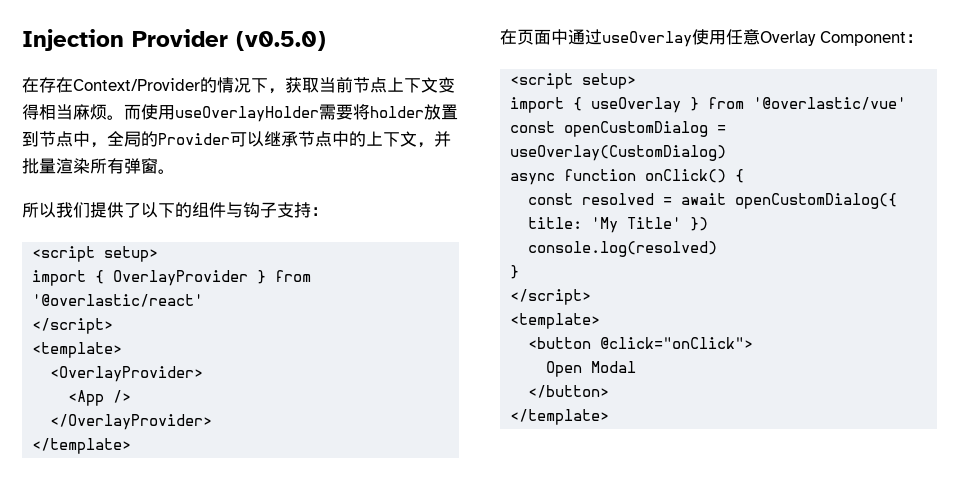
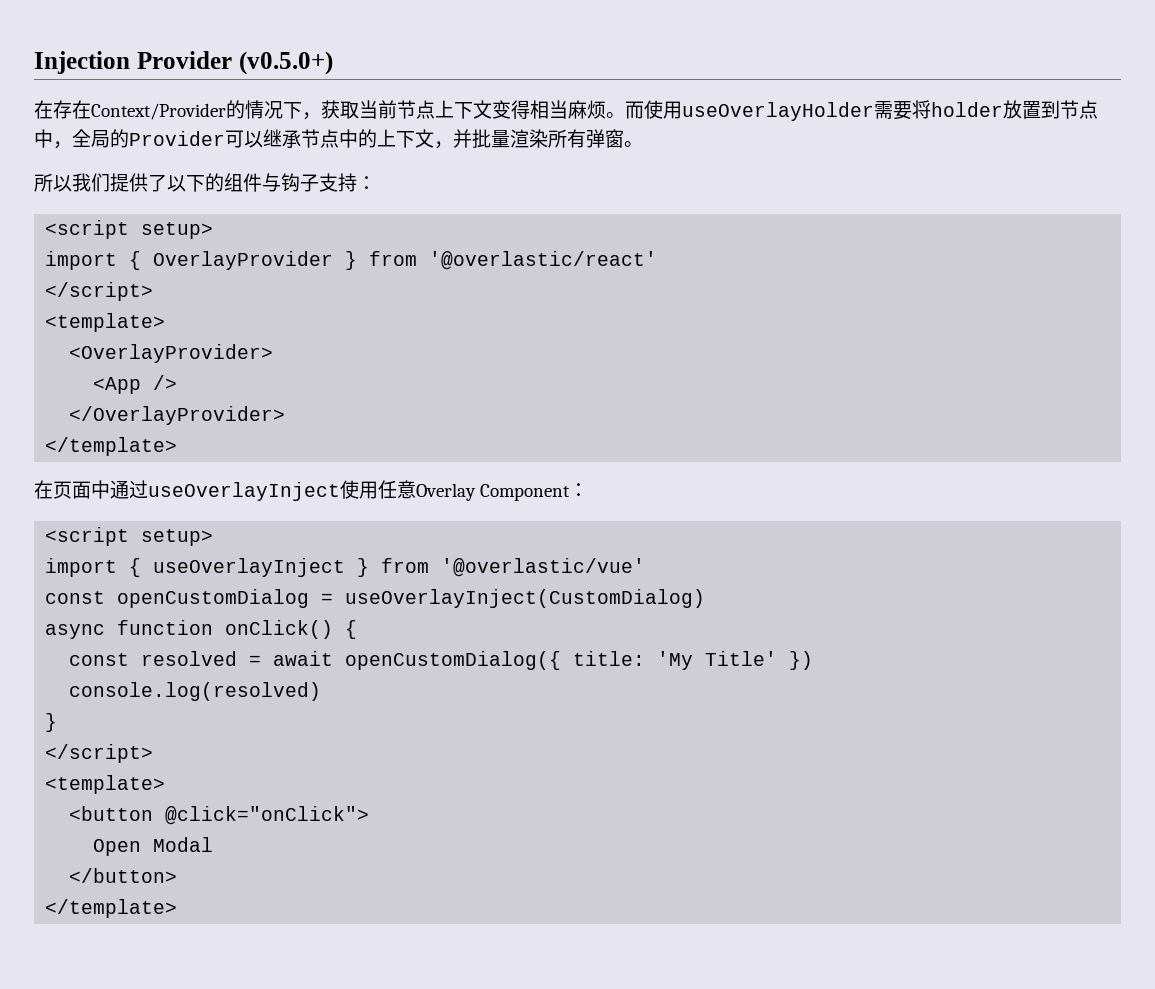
- Injection Provider (v0.5.0)
+ Injection Provider (v0.5.0+)
- 在页面中通过useOverlay使用任意Overlay Component：
+ 在页面中通过useOverlayInject使用任意Overlay Component：
- import { useOverlay } from '@overlastic/vue'
+ import { useOverlayInject } from '@overlastic/vue'
- const openCustomDialog = useOverlay(CustomDialog)
+ const openCustomDialog = useOverlayInject(CustomDialog)

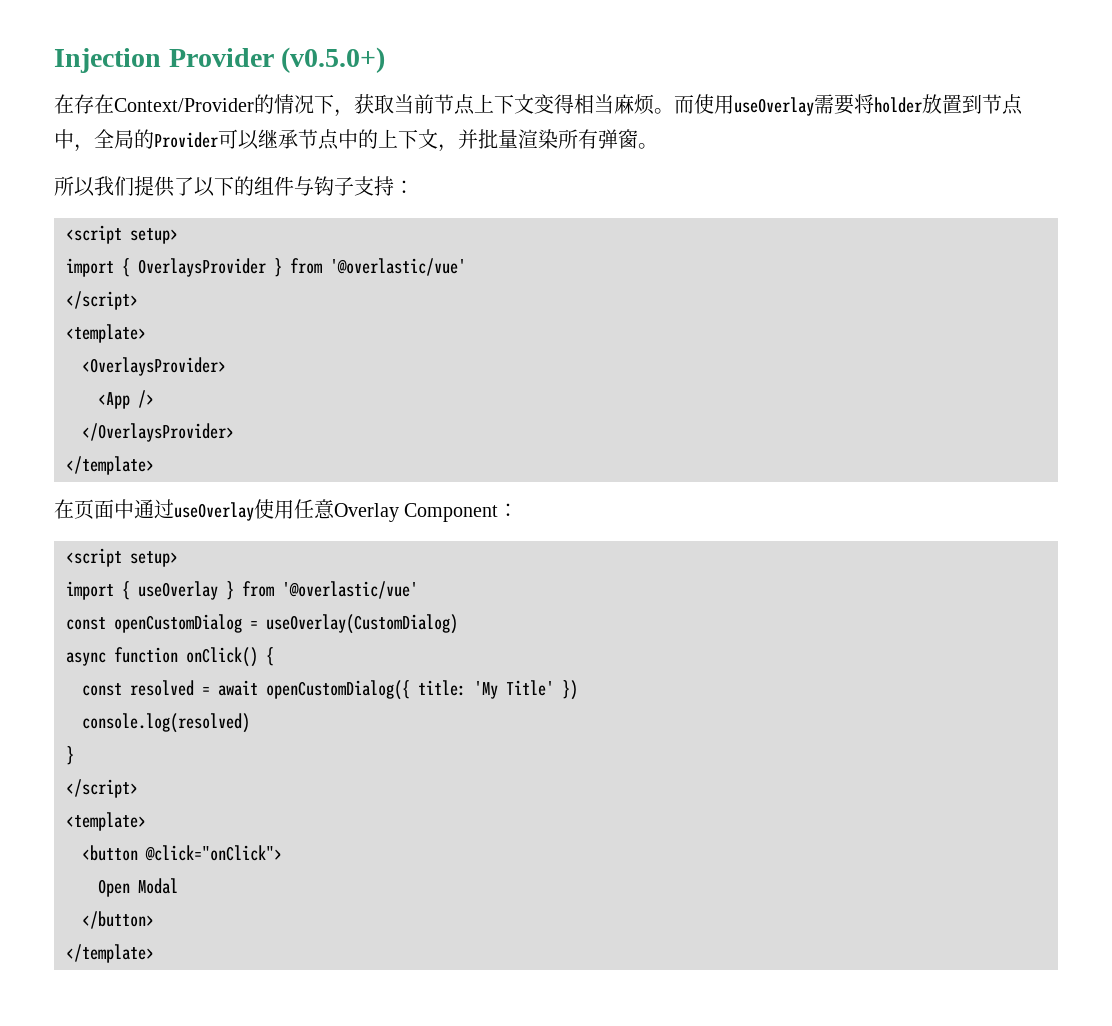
- 而使用useOverlayHolder需要将holder放置到节点中，全局的Provider可以继承节点中的上下文，并批量渲染所有弹窗。
+ 而使用useOverlay需要将holder放置到节点中，全局的Provider可以继承节点中的上下文，并批量渲染所有弹窗。
- import { OverlayProvider } from '@overlastic/react'
+ import { OverlaysProvider } from '@overlastic/vue'
  </script>
  <template>
- <OverlayProvider>
+ <OverlaysProvider>
- </OverlayProvider>
+ </OverlaysProvider>
- 在页面中通过useOverlayInject使用任意Overlay Component：
+ 在页面中通过useOverlay使用任意Overlay Component：
- import { useOverlayInject } from '@overlastic/vue'
+ import { useOverlay } from '@overlastic/vue'
- const openCustomDialog = useOverlayInject(CustomDialog)
+ const openCustomDialog = useOverlay(CustomDialog)

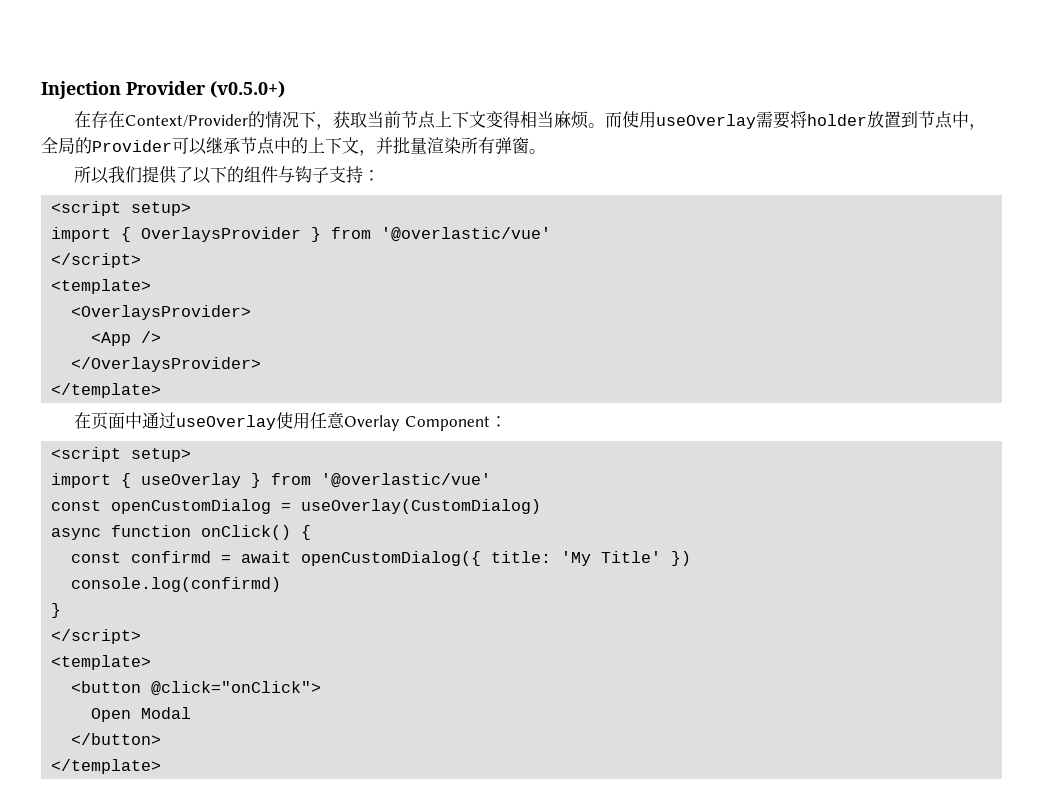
- const resolved = await openCustomDialog({ title: 'My Title' })
+ const confirmd = await openCustomDialog({ title: 'My Title' })
- console.log(resolved)
+ console.log(confirmd)

